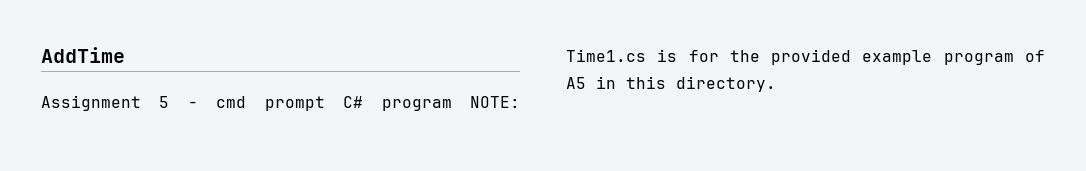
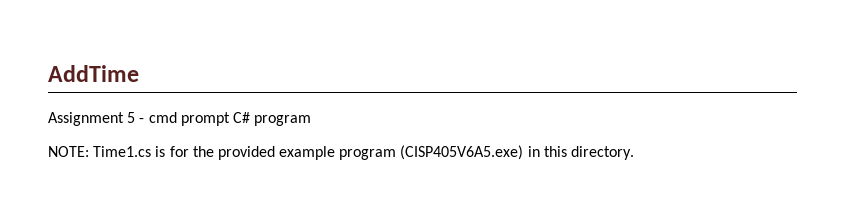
- Assignment 5 - cmd prompt C# program NOTE: Time1.cs is for the provided example program of A5 in this directory.
+ Assignment 5 - cmd prompt C# program
+ NOTE: Time1.cs is for the provided example program (CISP405V6A5.exe) in this directory.

